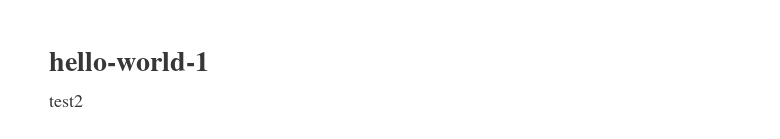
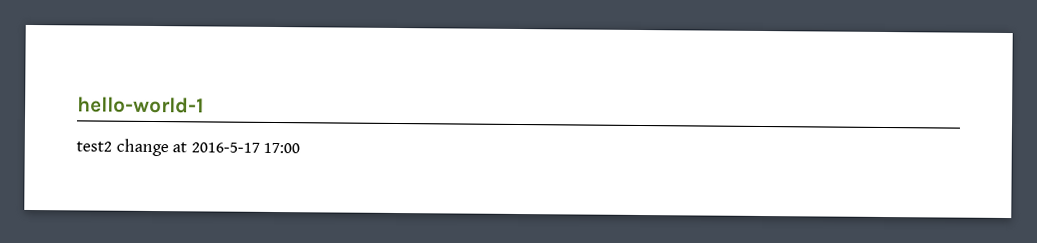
- test2
+ test2 change at 2016-5-17 17:00

